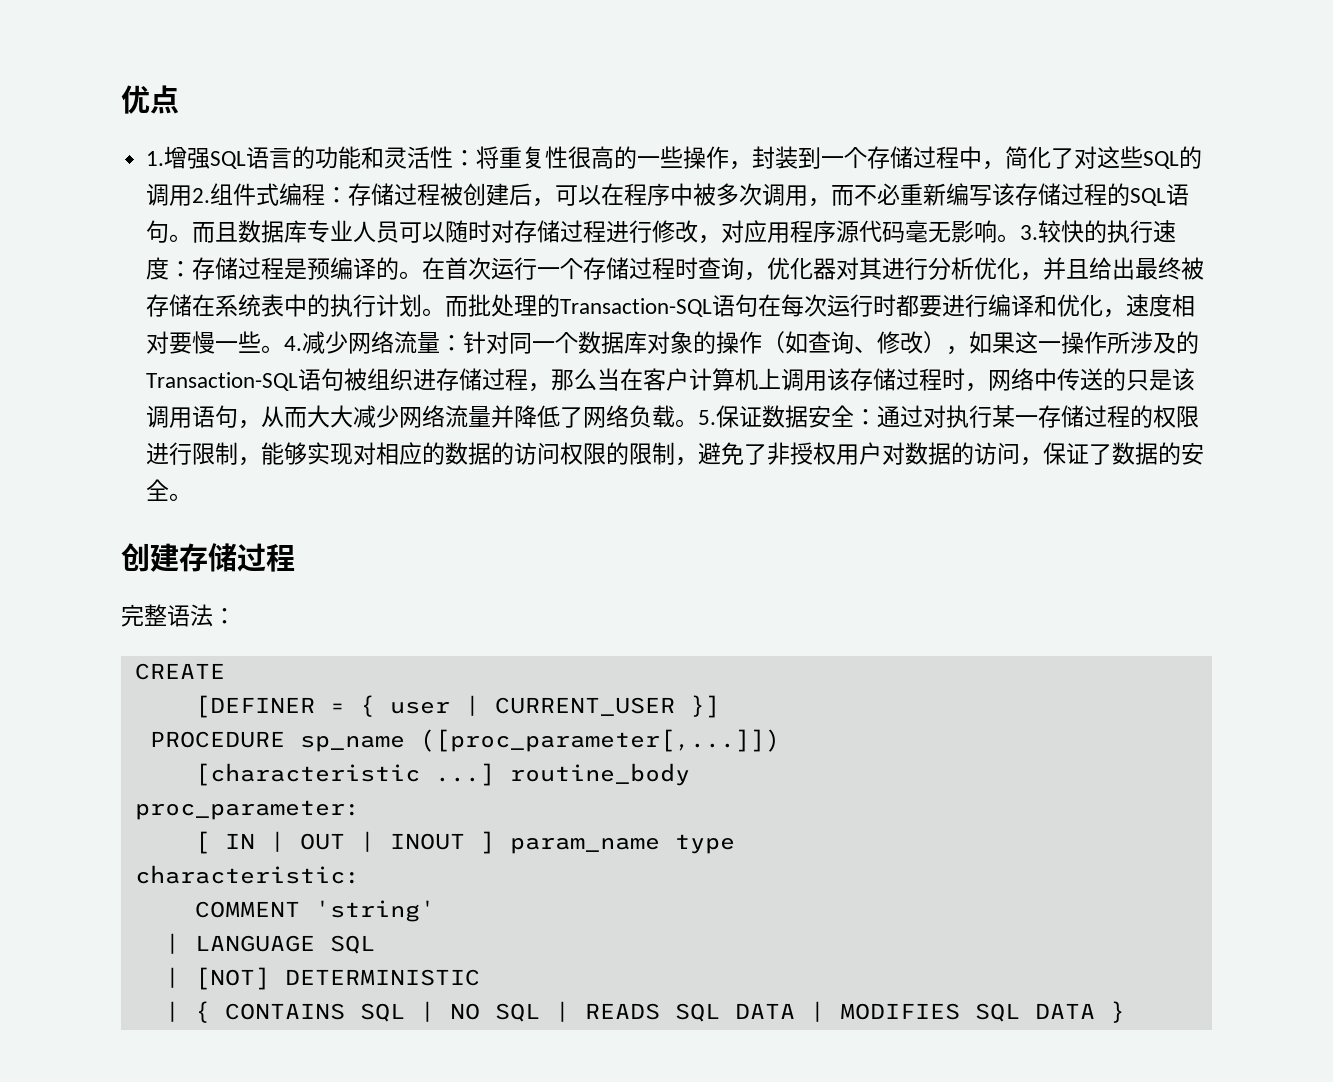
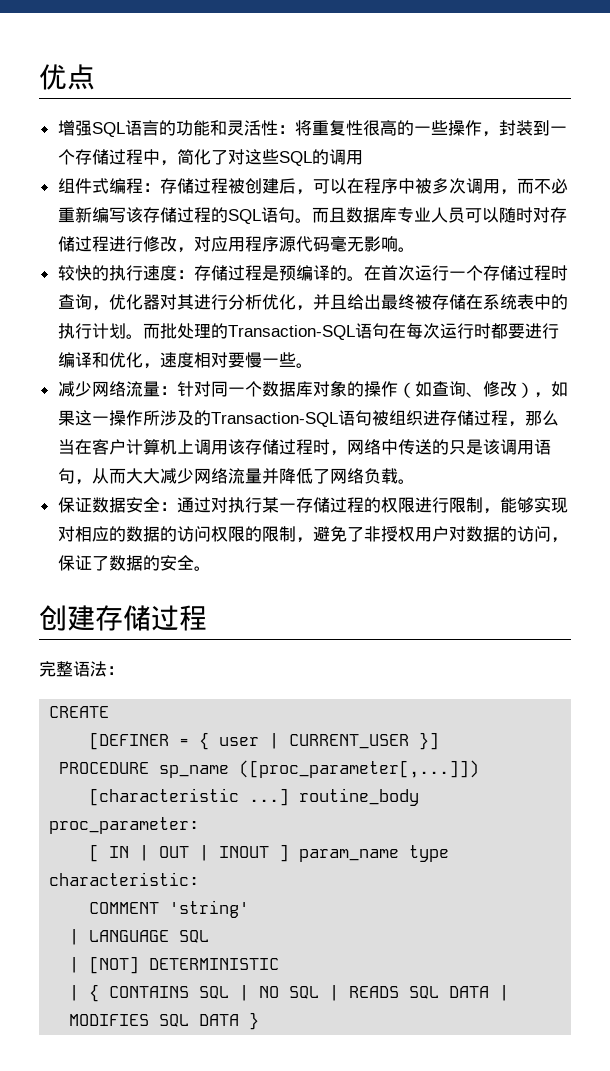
- 1.增强SQL语言的功能和灵活性：将重复性很高的一些操作，封装到一个存储过程中，简化了对这些SQL的调用2.组件式编程：存储过程被创建后，可以在程序中被多次调用，而不必重新编写该存储过程的SQL语句。
+ 增强SQL语言的功能和灵活性：将重复性很高的一些操作，封装到一个存储过程中，简化了对这些SQL的调用
+ 组件式编程：存储过程被创建后，可以在程序中被多次调用，而不必重新编写该存储过程的SQL语句。
- 而且数据库专业人员可以随时对存储过程进行修改，对应用程序源代码毫无影响。3.较快的执行速度：存储过程是预编译的。
+ 而且数据库专业人员可以随时对存储过程进行修改，对应用程序源代码毫无影响。
+ 较快的执行速度：存储过程是预编译的。
- 而批处理的Transaction-SQL语句在每次运行时都要进行编译和优化，速度相对要慢一些。4.减少网络流量：
+ 而批处理的Transaction-SQL语句在每次运行时都要进行编译和优化，速度相对要慢一些。
+ 减少网络流量：
- 针对同一个数据库对象的操作（如查询、修改），如果这一操作所涉及的Transaction-SQL语句被组织进存储过程，那么当在客户计算机上调用该存储过程时，网络中传送的只是该调用语句，从而大大减少网络流量并降低了网络负载。5.保证数据安全：
+ 针对同一个数据库对象的操作（如查询、修改），如果这一操作所涉及的Transaction-SQL语句被组织进存储过程，那么当在客户计算机上调用该存储过程时，网络中传送的只是该调用语句，从而大大减少网络流量并降低了网络负载。
+ 保证数据安全：

